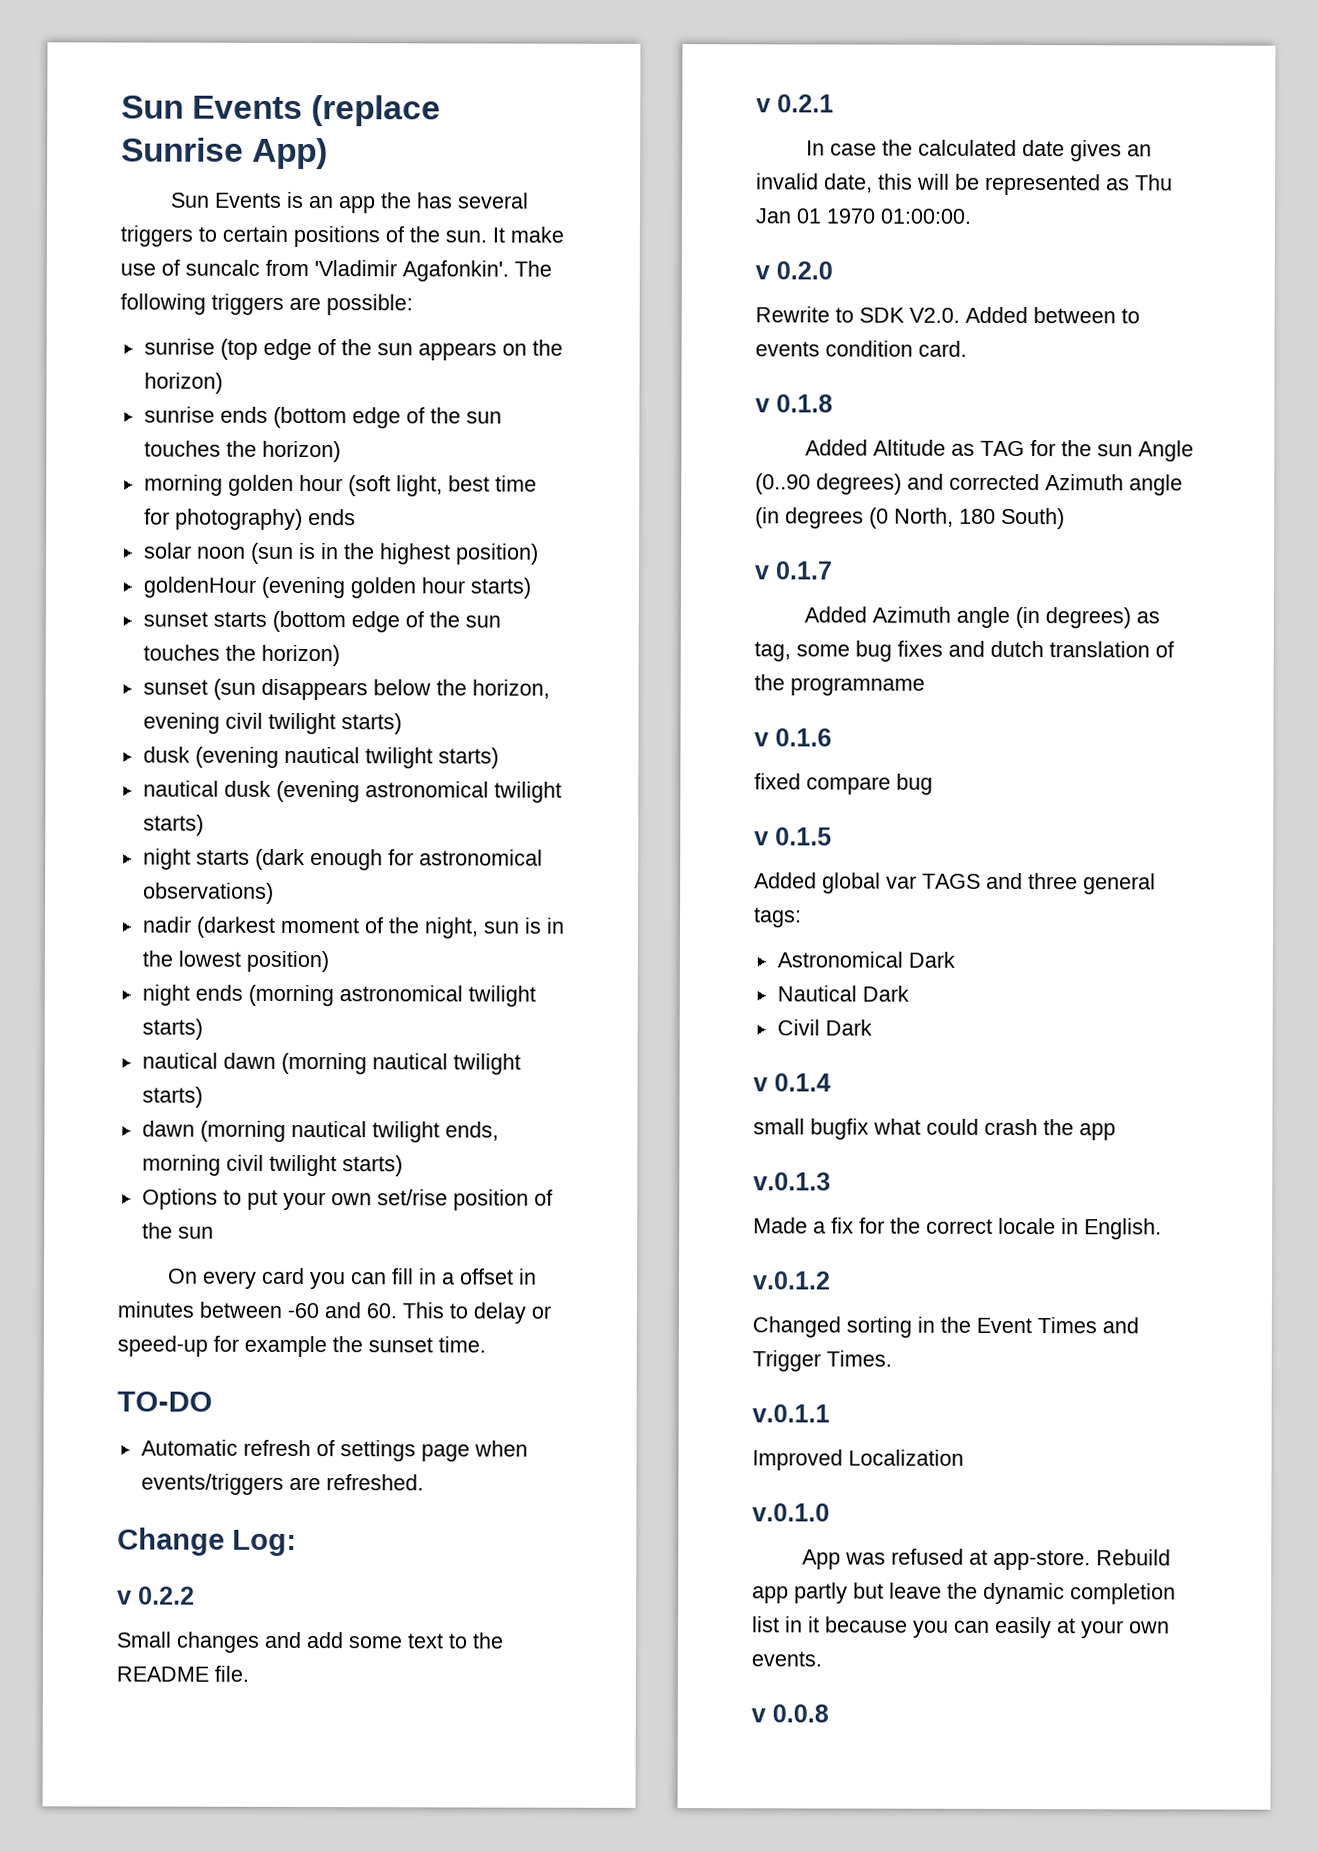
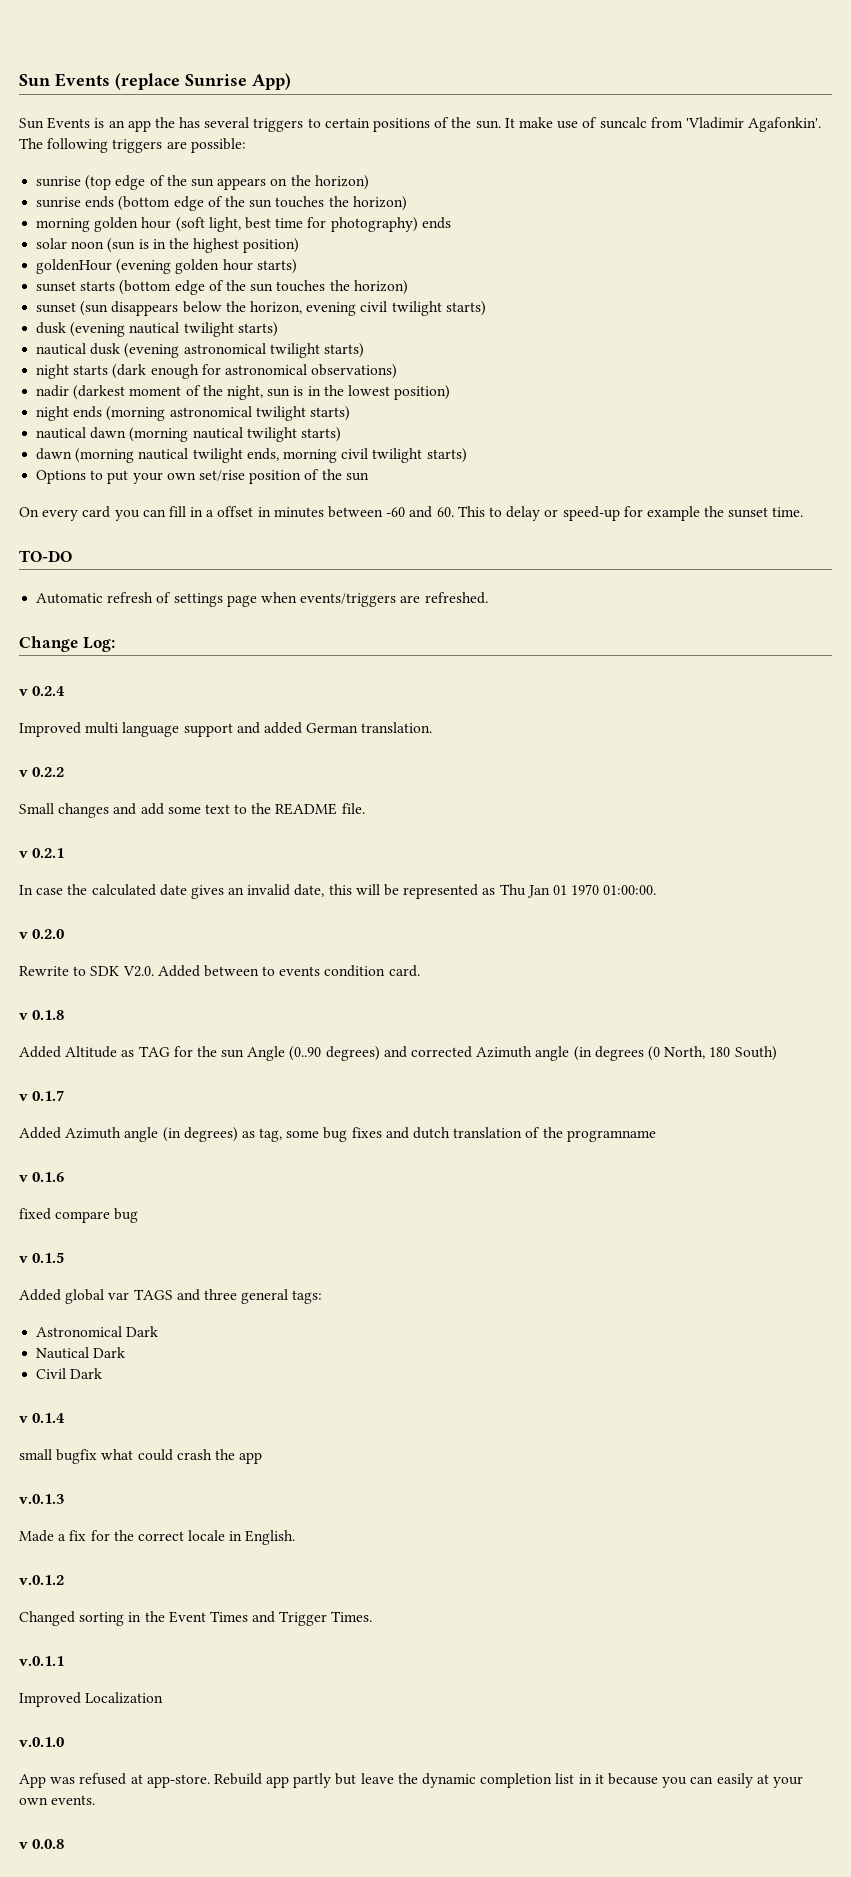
+ v 0.2.4
+ Improved multi language support and added German translation.

